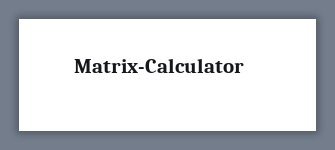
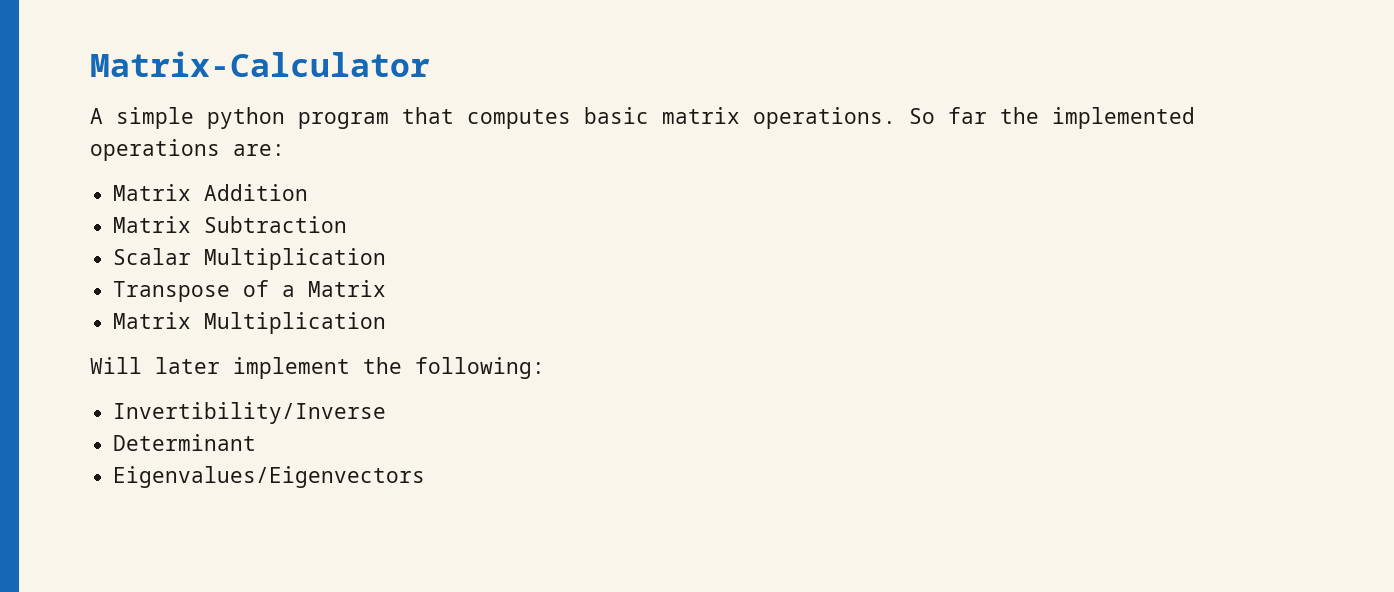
+ A simple python program that computes basic matrix operations. So far the implemented operations are:
+ Matrix Addition
+ Matrix Subtraction
+ Scalar Multiplication
+ Transpose of a Matrix
+ Matrix Multiplication
+ Will later implement the following:
+ Invertibility/Inverse
+ Determinant
+ Eigenvalues/Eigenvectors

